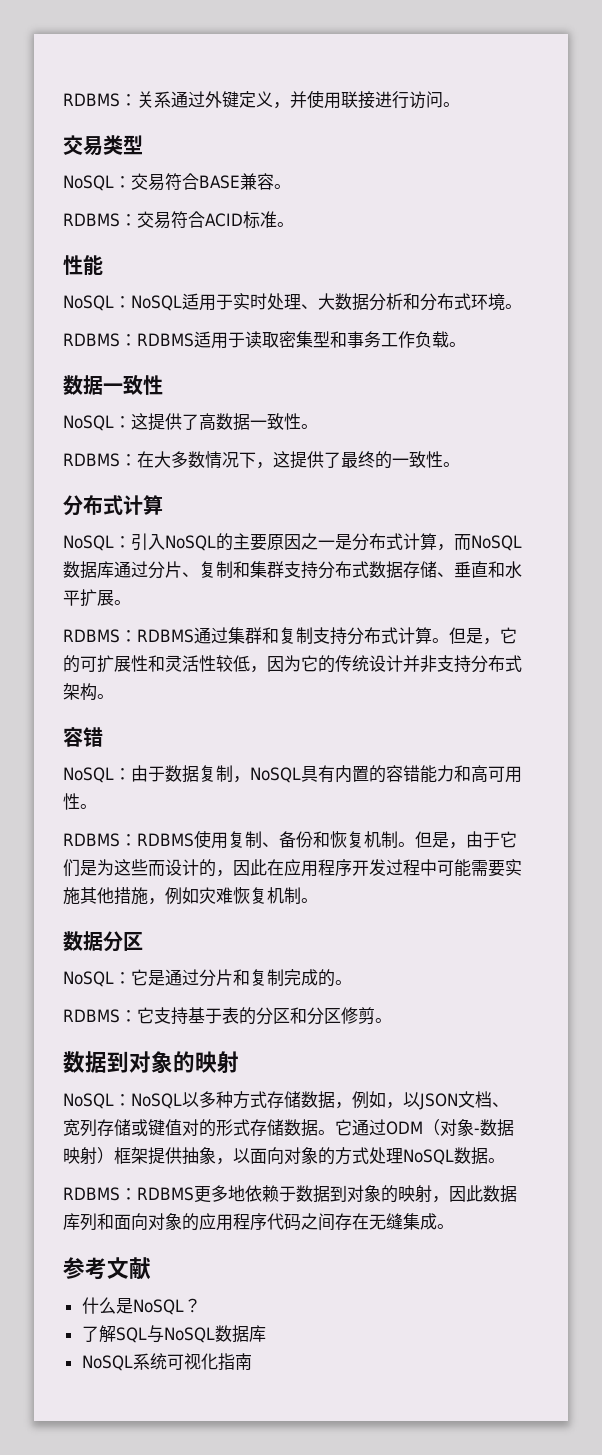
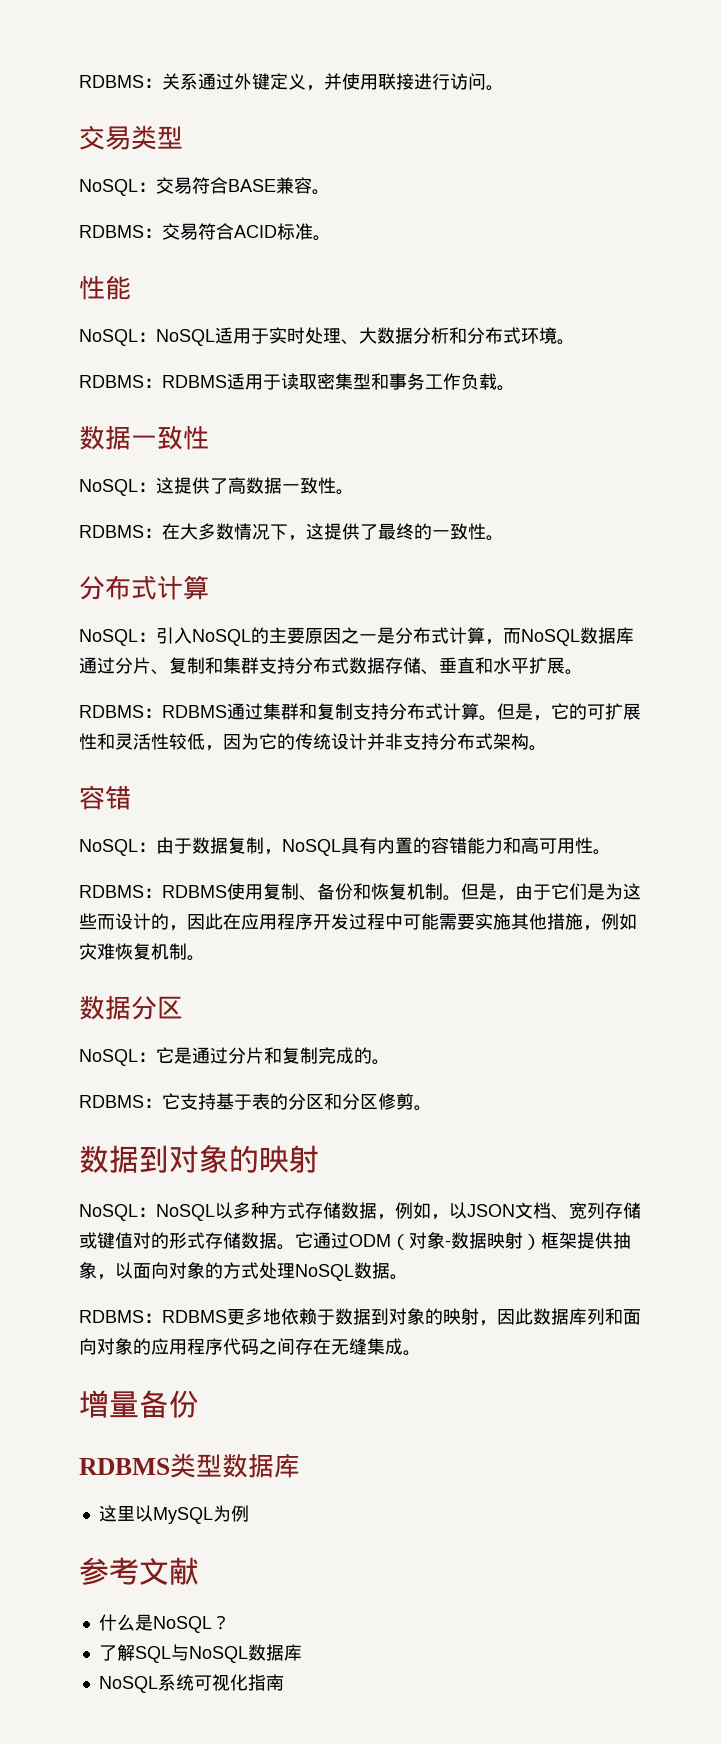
+ 增量备份
+ RDBMS类型数据库
+ 这里以MySQL为例

